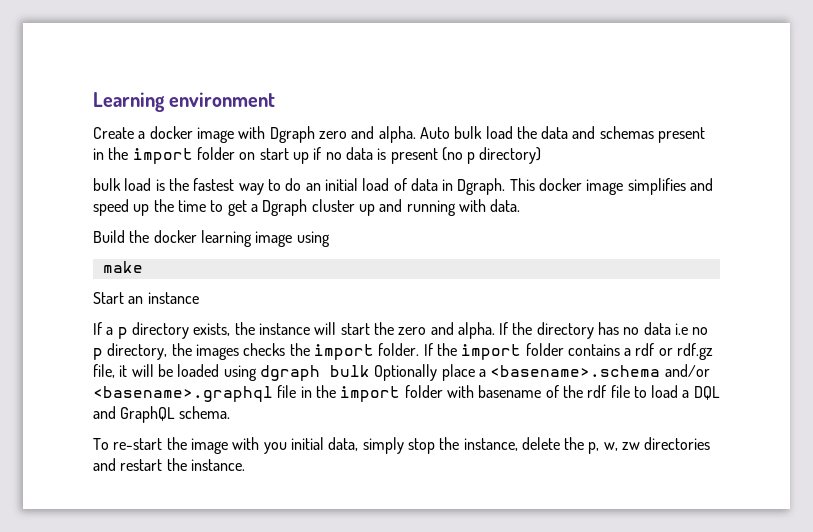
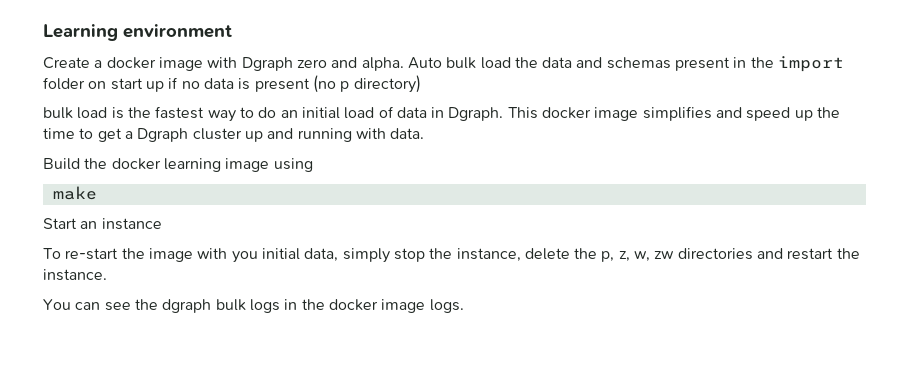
- If a p directory exists, the instance will start the zero and alpha. If the directory has no data i.e no p directory, the images checks the import folder. If the import folder contains a rdf or rdf.gz file, it will be loaded using dgraph bulk Optionally place a <basename>.schema and/or <basename>.graphql file in the import folder with basename of the rdf file to load a DQL and GraphQL schema.
- To re-start the image with you initial data, simply stop the instance, delete the p, w, zw directories and restart the instance.
+ To re-start the image with you initial data, simply stop the instance, delete the p, z, w, zw directories and restart the instance.
+ You can see the dgraph bulk logs in the docker image logs.

